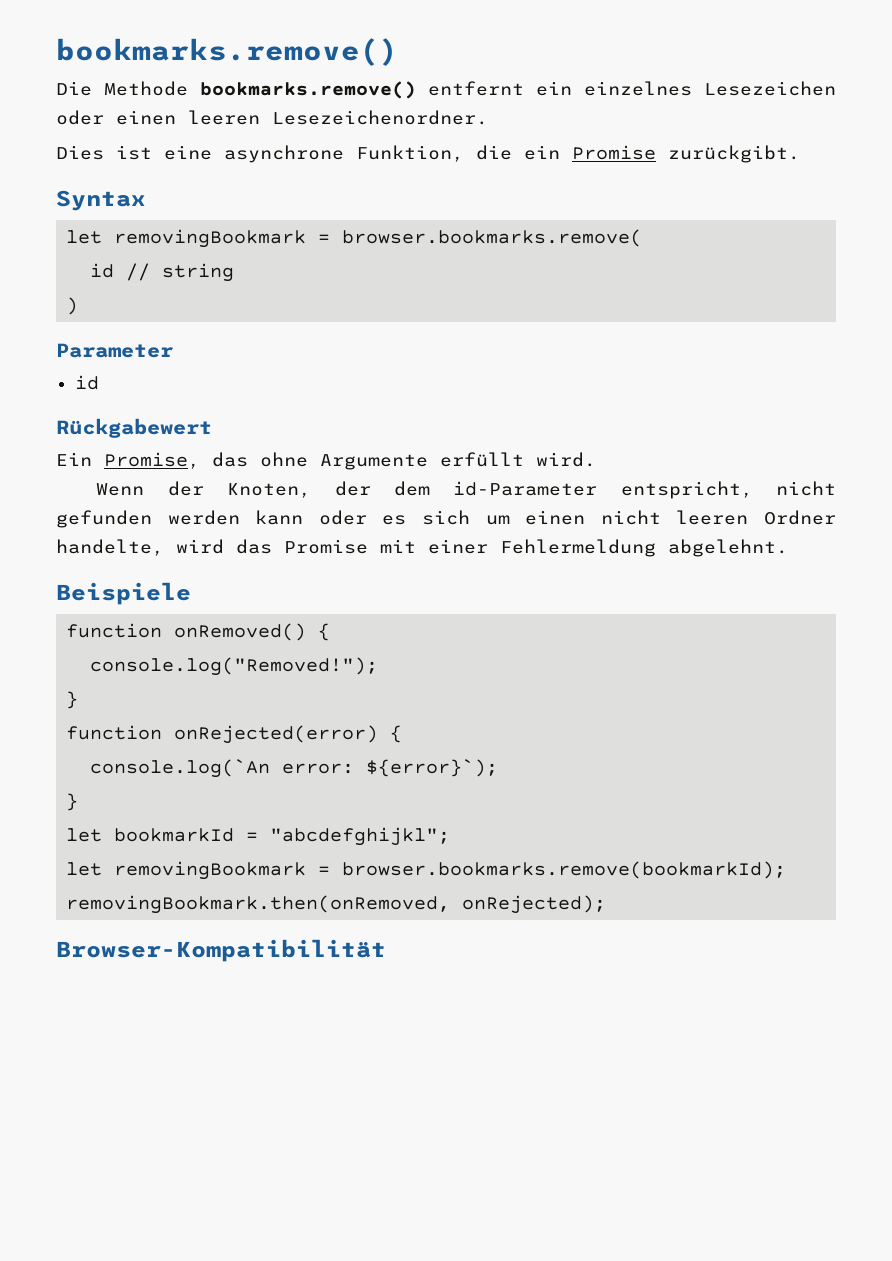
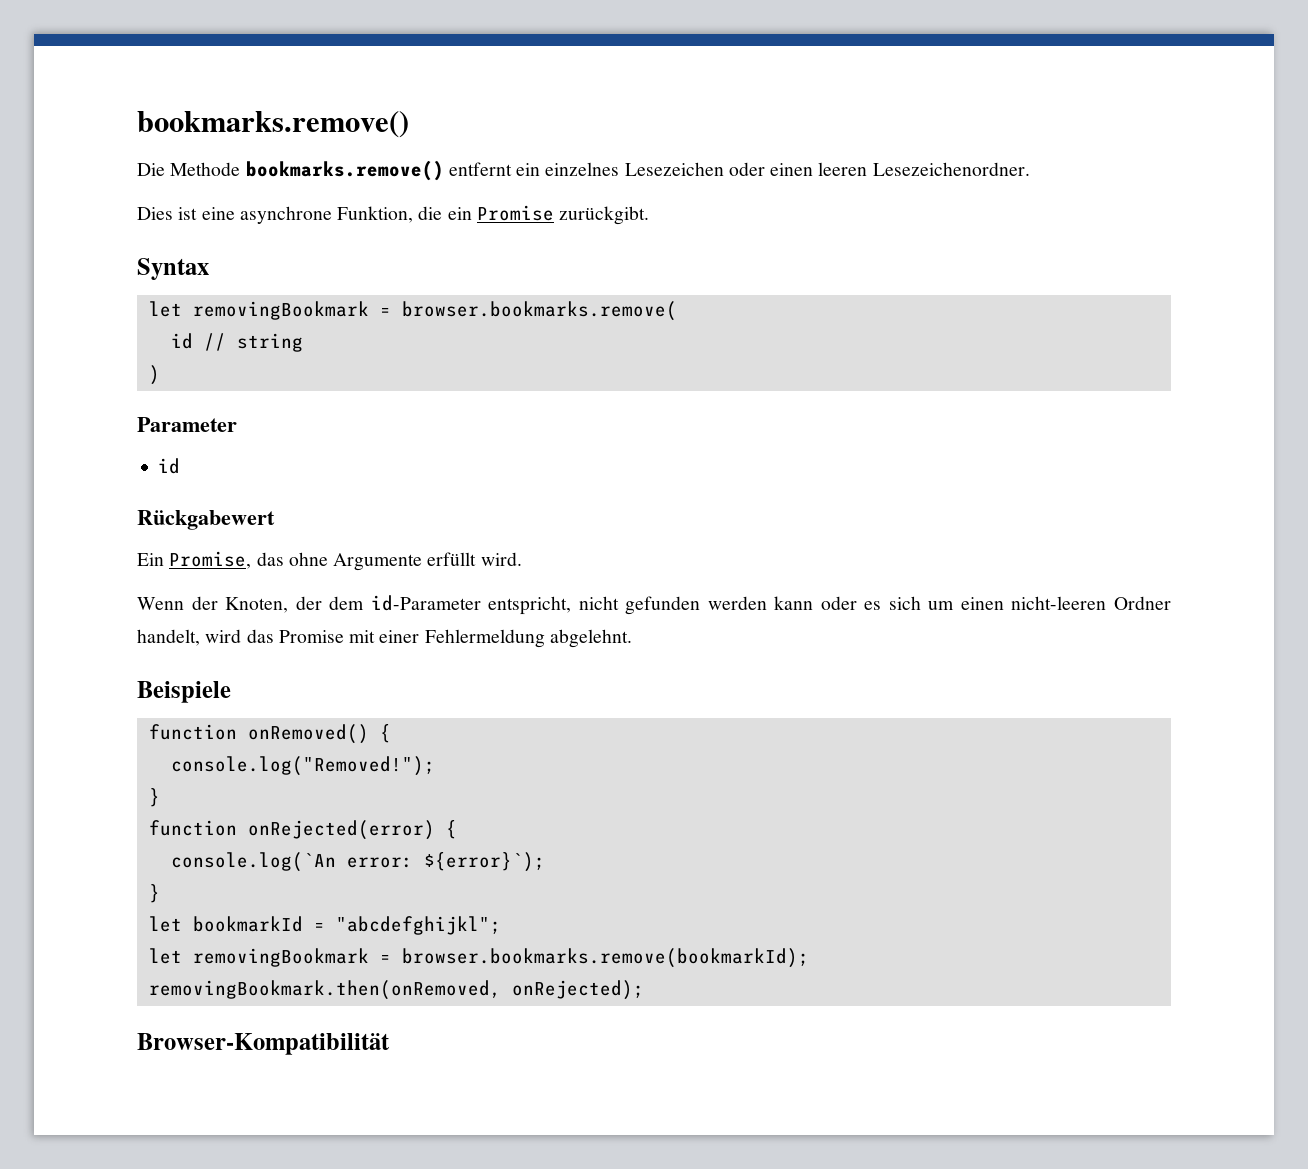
- Wenn der Knoten, der dem id-Parameter entspricht, nicht gefunden werden kann oder es sich um einen nicht leeren Ordner handelte, wird das Promise mit einer Fehlermeldung abgelehnt.
+ Wenn der Knoten, der dem id-Parameter entspricht, nicht gefunden werden kann oder es sich um einen nicht-leeren Ordner handelt, wird das Promise mit einer Fehlermeldung abgelehnt.

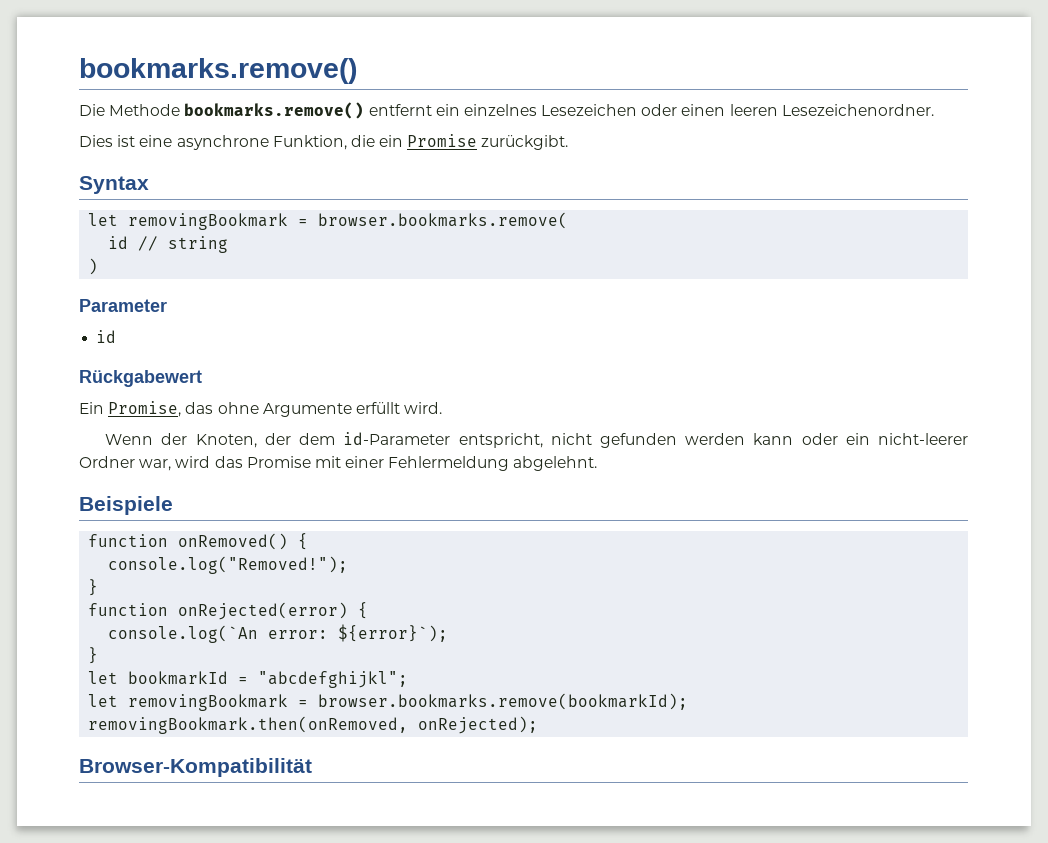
- Wenn der Knoten, der dem id-Parameter entspricht, nicht gefunden werden kann oder es sich um einen nicht-leeren Ordner handelt, wird das Promise mit einer Fehlermeldung abgelehnt.
+ Wenn der Knoten, der dem id-Parameter entspricht, nicht gefunden werden kann oder ein nicht-leerer Ordner war, wird das Promise mit einer Fehlermeldung abgelehnt.

